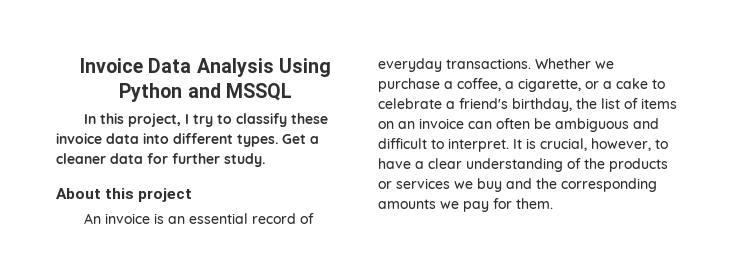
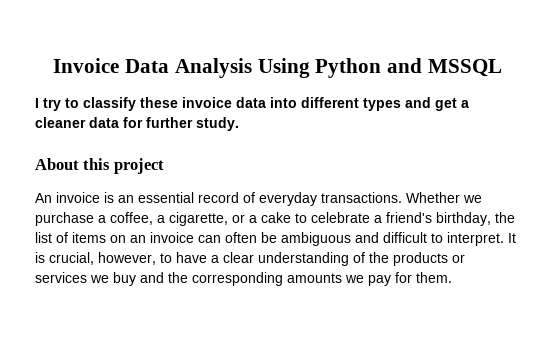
- In this project, I try to classify these invoice data into different types. Get a cleaner data for further study.
+ I try to classify these invoice data into different types and get a cleaner data for further study.

